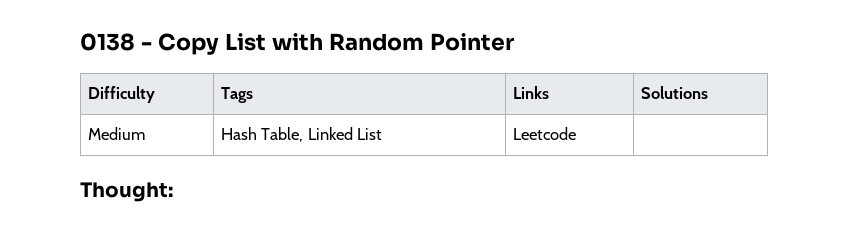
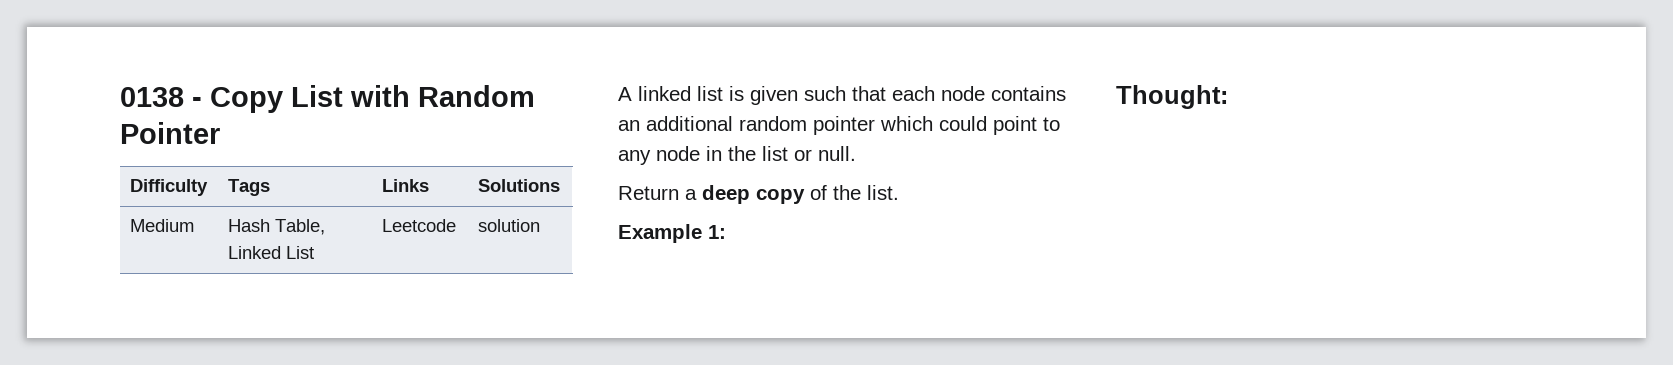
- Medium | Hash Table, Linked List | Leetcode |
+ Medium | Hash Table, Linked List | Leetcode | solution
+ A linked list is given such that each node contains an additional random pointer which could point to any node in the list or null.
+ Return a deep copy of the list.
+ Example 1:

